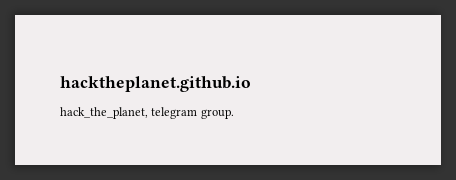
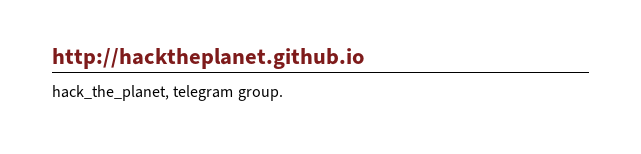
- hacktheplanet.github.io
+ http://hacktheplanet.github.io

